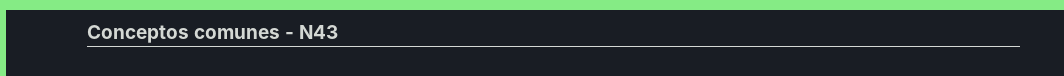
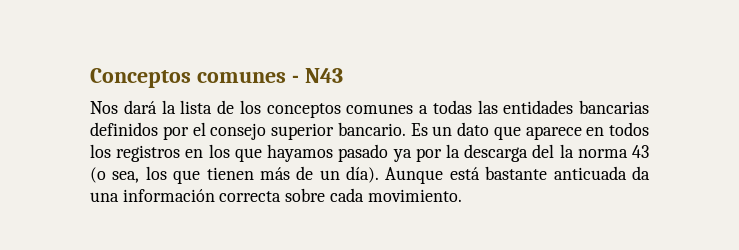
+ Nos dará la lista de los conceptos comunes a todas las entidades bancarias definidos por el consejo superior bancario. Es un dato que aparece en todos los registros en los que hayamos pasado ya por la descarga del la norma 43 (o sea, los que tienen más de un día). Aunque está bastante anticuada da una información correcta sobre cada movimiento.

